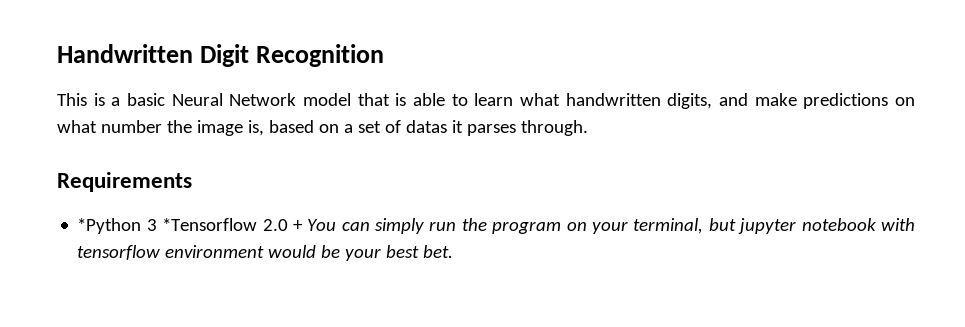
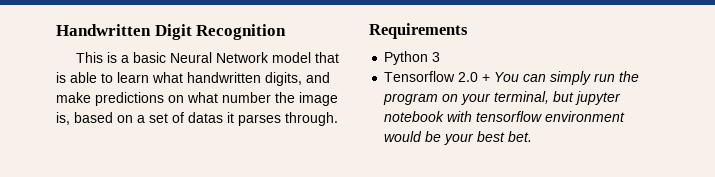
- *Python 3 *Tensorflow 2.0 + You can simply run the program on your terminal, but jupyter notebook with tensorflow environment would be your best bet.
+ Python 3
+ Tensorflow 2.0 + You can simply run the program on your terminal, but jupyter notebook with tensorflow environment would be your best bet.

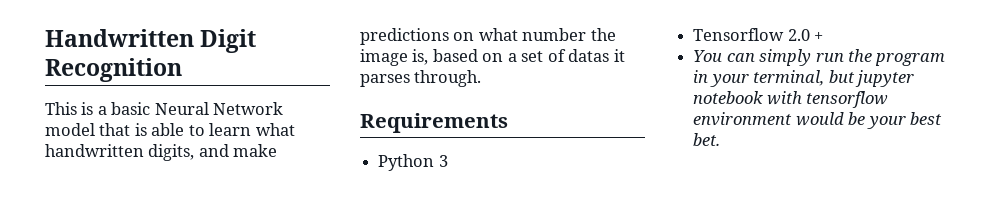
- Tensorflow 2.0 + You can simply run the program on your terminal, but jupyter notebook with tensorflow environment would be your best bet.
+ Tensorflow 2.0 +
+ You can simply run the program in your terminal, but jupyter notebook with tensorflow environment would be your best bet.

